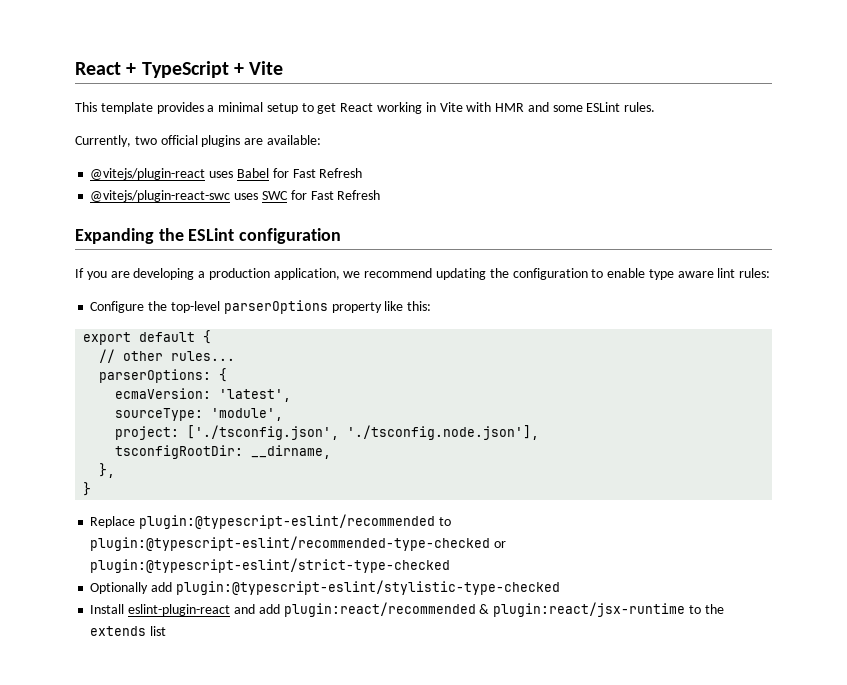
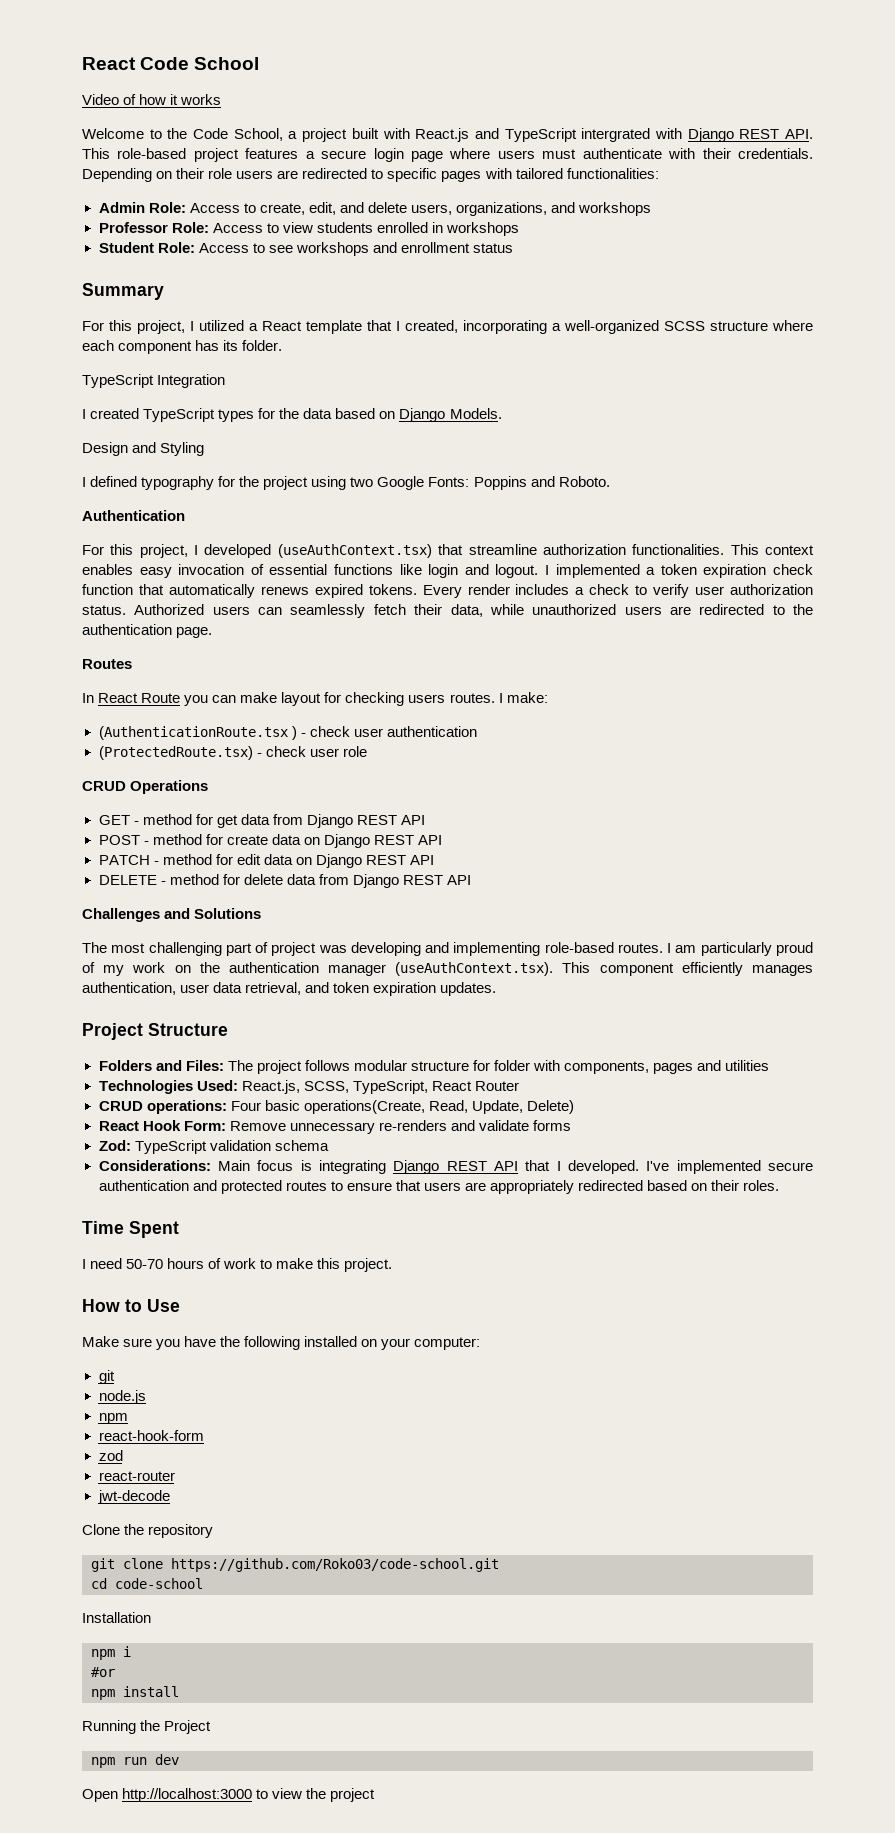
- React + TypeScript + Vite
- This template provides a minimal setup to get React working in Vite with HMR and some ESLint rules.
- Currently, two official plugins are available:
- @vitejs/plugin-react uses Babel for Fast Refresh
- @vitejs/plugin-react-swc uses SWC for Fast Refresh
- Expanding the ESLint configuration
- If you are developing a production application, we recommend updating the configuration to enable type aware lint rules:
- Configure the top-level parserOptions property like this:
- export default {
- // other rules...
- parserOptions: {
- ecmaVersion: 'latest',
- sourceType: 'module',
- project: ['./tsconfig.json', './tsconfig.node.json'],
- tsconfigRootDir: __dirname,
- },
- }
- Replace plugin:@typescript-eslint/recommended to plugin:@typescript-eslint/recommended-type-checked or plugin:@typescript-eslint/strict-type-checked
- Optionally add plugin:@typescript-eslint/stylistic-type-checked
- Install eslint-plugin-react and add plugin:react/recommended & plugin:react/jsx-runtime to the extends list
+ React Code School
+ Video of how it works
+ Welcome to the Code School, a project built with React.js and TypeScript intergrated with Django REST API. This role-based project features a secure login page where users must authenticate with their credentials. Depending on their role users are redirected to specific pages with tailored functionalities:
+ Admin Role: Access to create, edit, and delete users, organizations, and workshops
+ Professor Role: Access to view students enrolled in workshops
+ Student Role: Access to see workshops and enrollment status
+ Summary
+ For this project, I utilized a React template that I created, incorporating a well-organized SCSS structure where each component has its folder.
+ TypeScript Integration
+ I created TypeScript types for the data based on Django Models.
+ Design and Styling
+ I defined typography for the project using two Google Fonts: Poppins and Roboto.
+ Authentication
+ For this project, I developed (useAuthContext.tsx) that streamline authorization functionalities. This context enables easy invocation of essential functions like login and logout. I implemented a token expiration check function that automatically renews expired tokens. Every render includes a check to verify user authorization status. Authorized users can seamlessly fetch their data, while unauthorized users are redirected to the authentication page.
+ Routes
+ In React Route you can make layout for checking users routes. I make:
+ (AuthenticationRoute.tsx ) - check user authentication
+ (ProtectedRoute.tsx) - check user role
+ CRUD Operations
+ GET - method for get data from Django REST API
+ POST - method for create data on Django REST API
+ PATCH - method for edit data on Django REST API
+ DELETE - method for delete data from Django REST API
+ Challenges and Solutions
+ The most challenging part of project was developing and implementing role-based routes. I am particularly proud of my work on the authentication manager (useAuthContext.tsx). This component efficiently manages authentication, user data retrieval, and token expiration updates.
+ Project Structure
+ Folders and Files: The project follows modular structure for folder with components, pages and utilities
+ Technologies Used: React.js, SCSS, TypeScript, React Router
+ CRUD operations: Four basic operations(Create, Read, Update, Delete)
+ React Hook Form: Remove unnecessary re-renders and validate forms
+ Zod: TypeScript validation schema
+ Considerations: Main focus is integrating Django REST API that I developed. I've implemented secure authentication and protected routes to ensure that users are appropriately redirected based on their roles.
+ Time Spent
+ I need 50-70 hours of work to make this project.
+ How to Use
+ Make sure you have the following installed on your computer:
+ git
+ node.js
+ npm
+ react-hook-form
+ zod
+ react-router
+ jwt-decode
+ Clone the repository
+ git clone https://github.com/Roko03/code-school.git
+ cd code-school
+ Installation
+ npm i
+ #or
+ npm install
+ Running the Project
+ npm run dev
+ Open http://localhost:3000 to view the project

